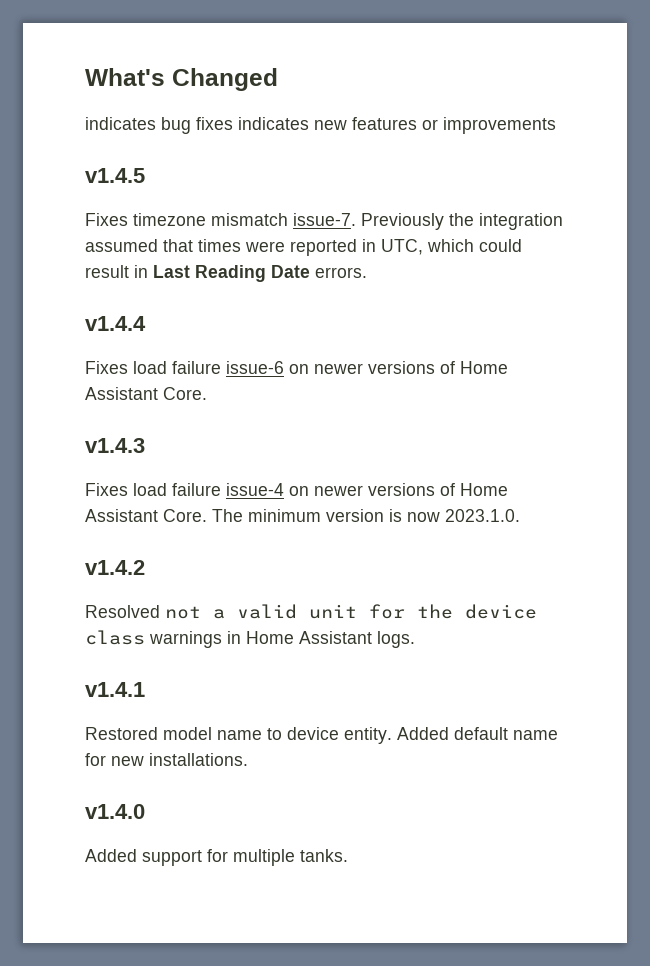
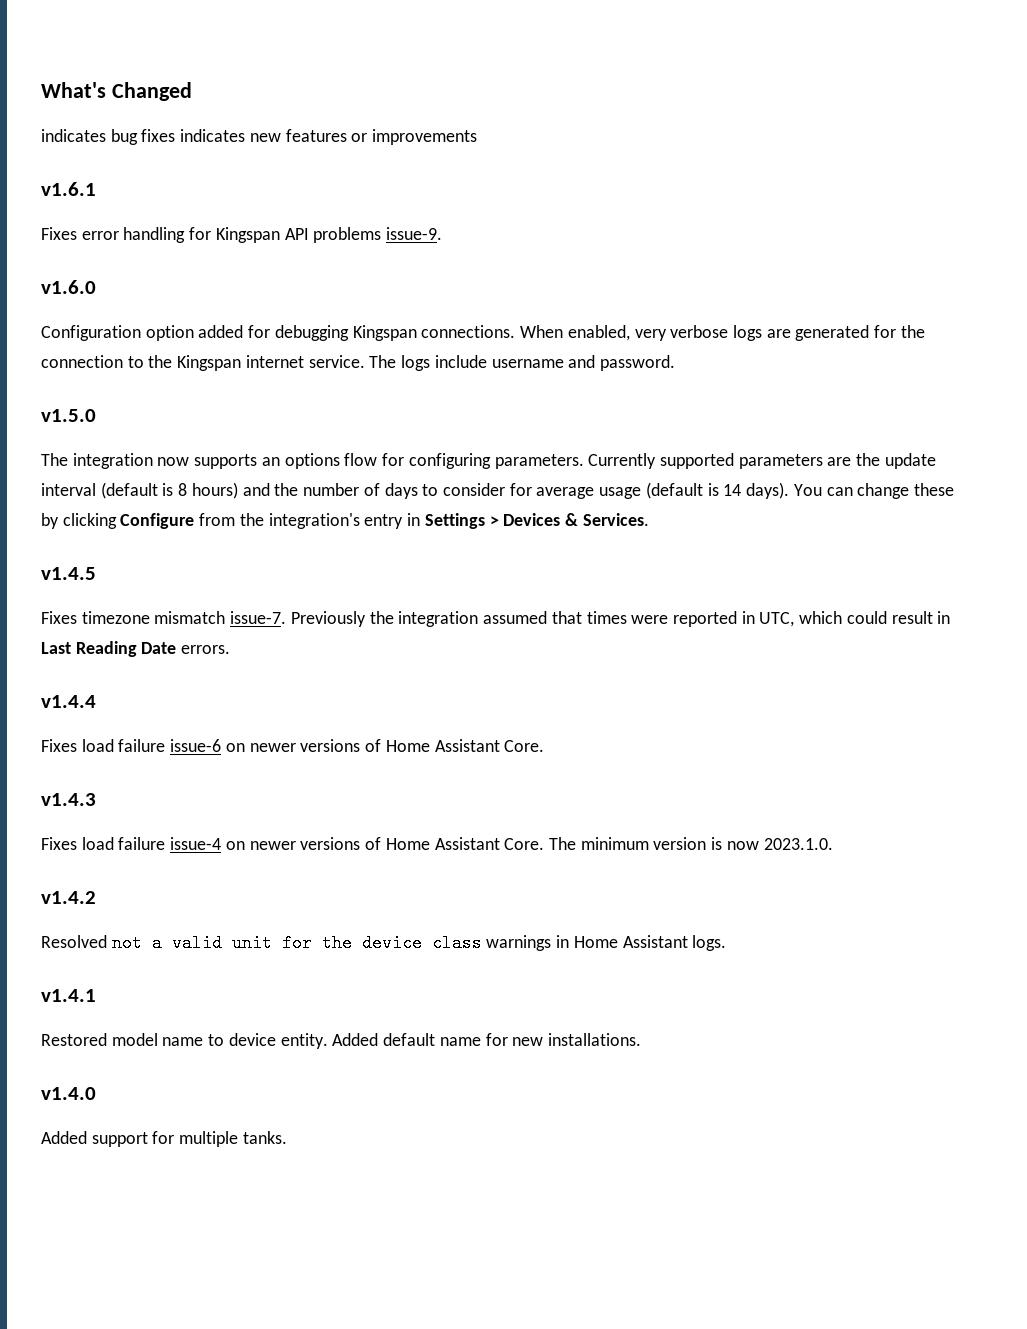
+ v1.6.1
+ Fixes error handling for Kingspan API problems issue-9.
+ v1.6.0
+ Configuration option added for debugging Kingspan connections. When enabled, very verbose logs are generated for the connection to the Kingspan internet service. The logs include username and password.
+ v1.5.0
+ The integration now supports an options flow for configuring parameters. Currently supported parameters are the update interval (default is 8 hours) and the number of days to consider for average usage (default is 14 days). You can change these by clicking Configure from the integration's entry in Settings > Devices & Services.

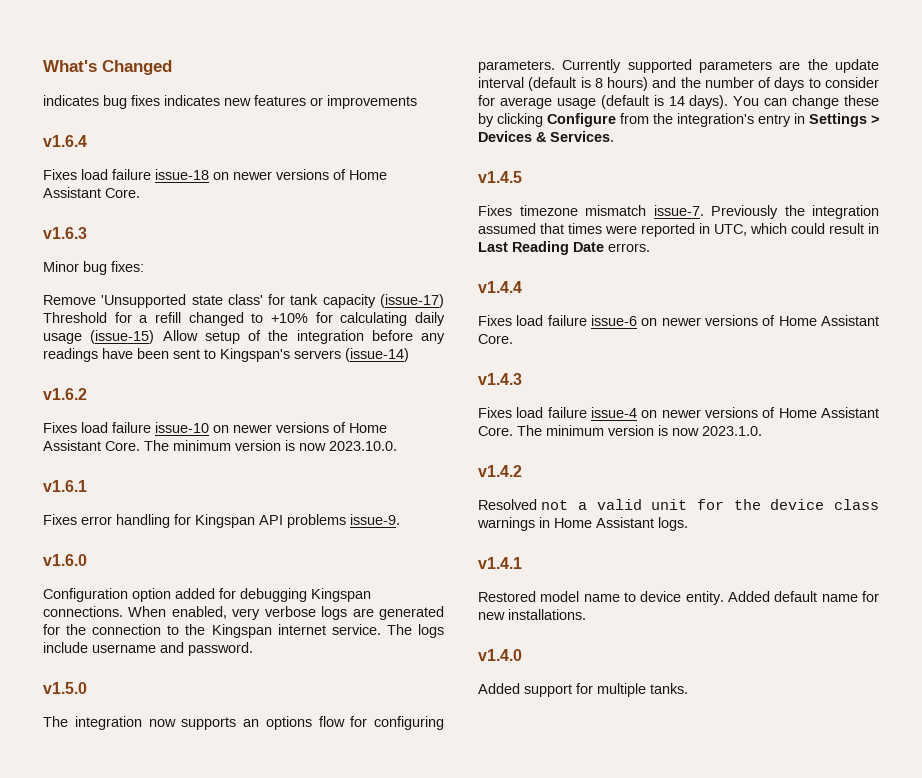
+ v1.6.4
+ Fixes load failure issue-18 on newer versions of Home Assistant Core.
+ v1.6.3
+ Minor bug fixes:
+ Remove 'Unsupported state class' for tank capacity (issue-17) Threshold for a refill changed to +10% for calculating daily usage (issue-15) Allow setup of the integration before any readings have been sent to Kingspan's servers (issue-14)
+ v1.6.2
+ Fixes load failure issue-10 on newer versions of Home Assistant Core. The minimum version is now 2023.10.0.

